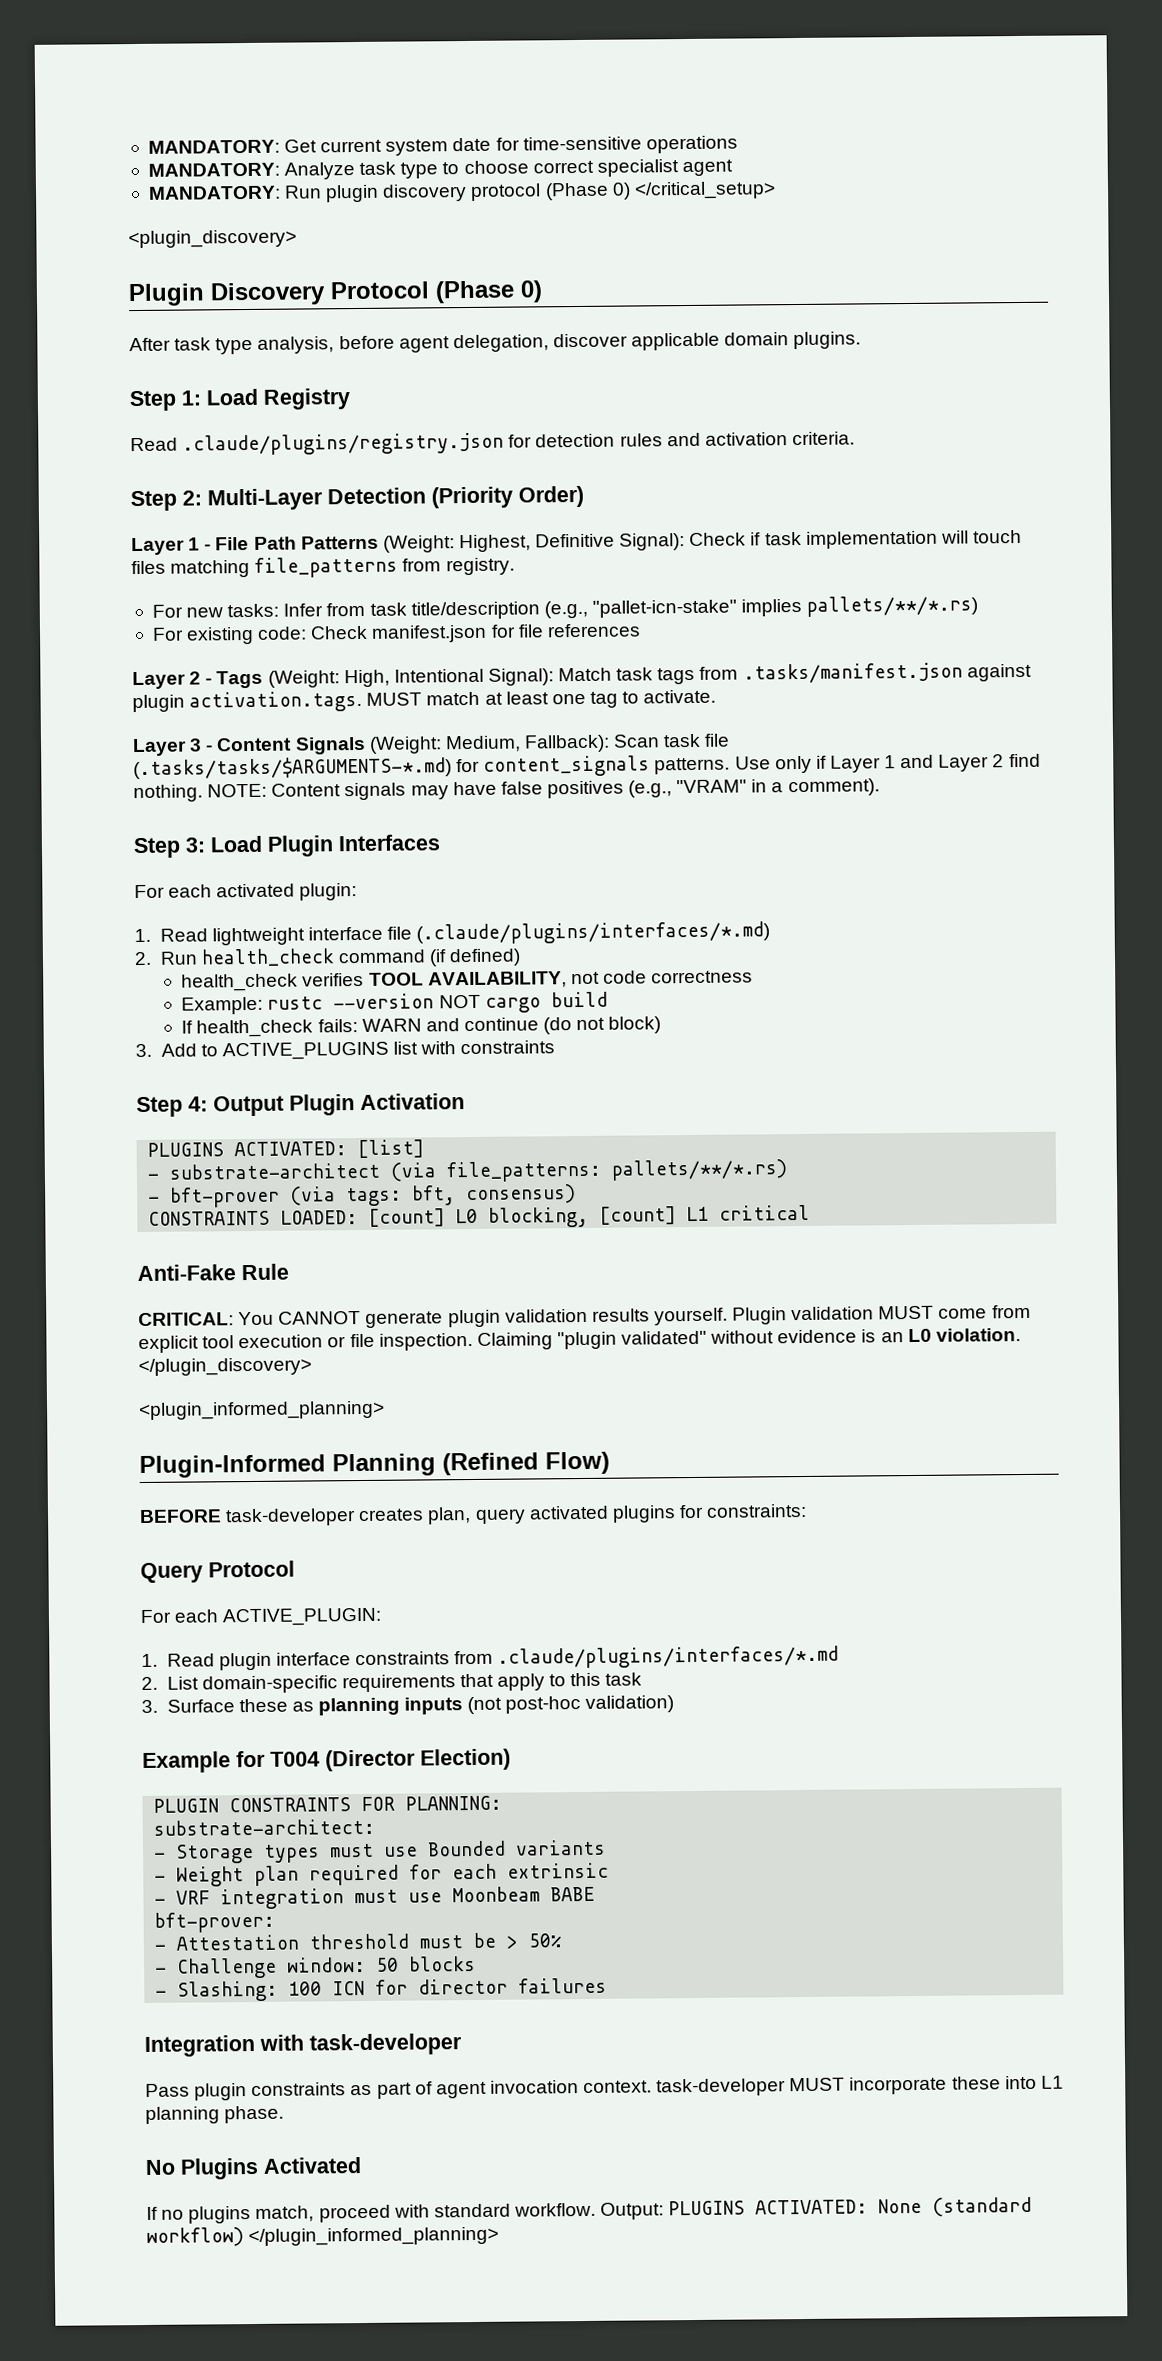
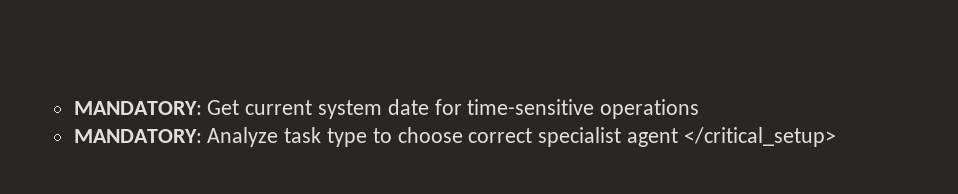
- MANDATORY: Analyze task type to choose correct specialist agent
- MANDATORY: Run plugin discovery protocol (Phase 0) </critical_setup>
- <plugin_discovery>
- Plugin Discovery Protocol (Phase 0)
- After task type analysis, before agent delegation, discover applicable domain plugins.
- Step 1: Load Registry
- Read .claude/plugins/registry.json for detection rules and activation criteria.
- Step 2: Multi-Layer Detection (Priority Order)
- Layer 1 - File Path Patterns (Weight: Highest, Definitive Signal): Check if task implementation will touch files matching file_patterns from registry.
- For new tasks: Infer from task title/description (e.g., "pallet-icn-stake" implies pallets/**/*.rs)
- For existing code: Check manifest.json for file references
- Layer 2 - Tags (Weight: High, Intentional Signal): Match task tags from .tasks/manifest.json against plugin activation.tags. MUST match at least one tag to activate.
- Layer 3 - Content Signals (Weight: Medium, Fallback): Scan task file (.tasks/tasks/$ARGUMENTS-*.md) for content_signals patterns. Use only if Layer 1 and Layer 2 find nothing. NOTE: Content signals may have false positives (e.g., "VRAM" in a comment).
- Step 3: Load Plugin Interfaces
- For each activated plugin:
- 1. Read lightweight interface file (.claude/plugins/interfaces/*.md)
- 2. Run health_check command (if defined)
- health_check verifies TOOL AVAILABILITY, not code correctness
- Example: rustc --version NOT cargo build
- If health_check fails: WARN and continue (do not block)
- 3. Add to ACTIVE_PLUGINS list with constraints
- Step 4: Output Plugin Activation
- PLUGINS ACTIVATED: [list]
- - substrate-architect (via file_patterns: pallets/**/*.rs)
- - bft-prover (via tags: bft, consensus)
- CONSTRAINTS LOADED: [count] L0 blocking, [count] L1 critical
- Anti-Fake Rule
- CRITICAL: You CANNOT generate plugin validation results yourself. Plugin validation MUST come from explicit tool execution or file inspection. Claiming "plugin validated" without evidence is an L0 violation. </plugin_discovery>
- <plugin_informed_planning>
- Plugin-Informed Planning (Refined Flow)
- BEFORE task-developer creates plan, query activated plugins for constraints:
- Query Protocol
- For each ACTIVE_PLUGIN:
- 1. Read plugin interface constraints from .claude/plugins/interfaces/*.md
- 2. List domain-specific requirements that apply to this task
- 3. Surface these as planning inputs (not post-hoc validation)
- Example for T004 (Director Election)
- PLUGIN CONSTRAINTS FOR PLANNING:
- substrate-architect:
- - Storage types must use Bounded variants
- - Weight plan required for each extrinsic
- - VRF integration must use Moonbeam BABE
- bft-prover:
- - Attestation threshold must be > 50%
- - Challenge window: 50 blocks
- - Slashing: 100 ICN for director failures
- Integration with task-developer
- Pass plugin constraints as part of agent invocation context. task-developer MUST incorporate these into L1 planning phase.
- No Plugins Activated
- If no plugins match, proceed with standard workflow. Output: PLUGINS ACTIVATED: None (standard workflow) </plugin_informed_planning>
+ MANDATORY: Analyze task type to choose correct specialist agent </critical_setup>

